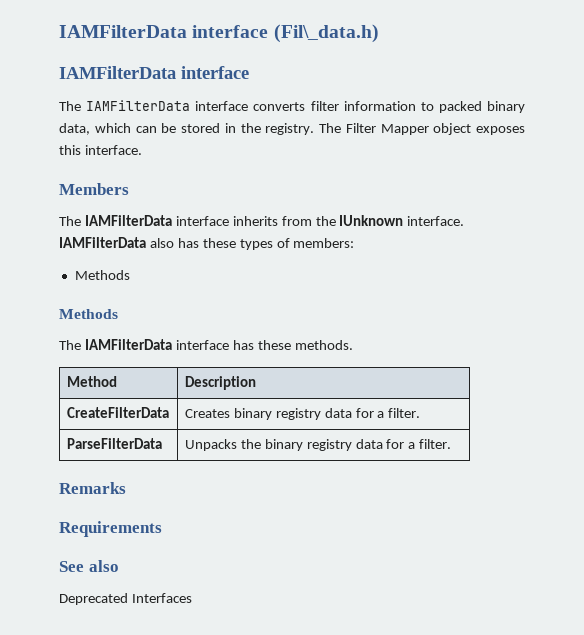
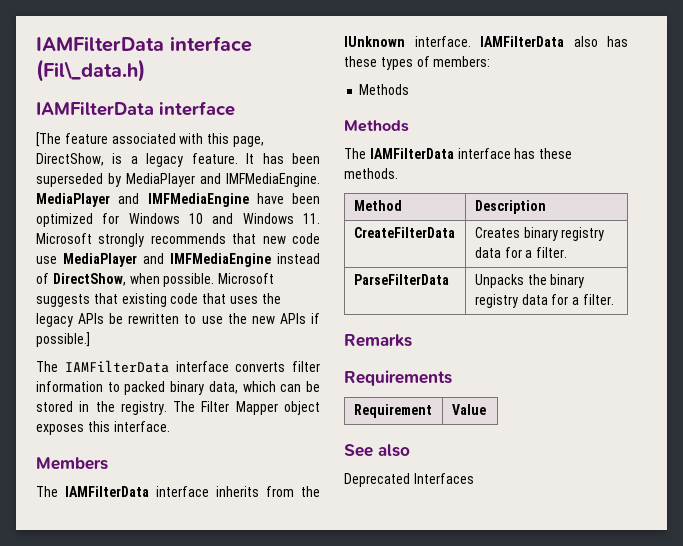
+ [The feature associated with this page, DirectShow, is a legacy feature. It has been superseded by MediaPlayer and IMFMediaEngine. MediaPlayer and IMFMediaEngine have been optimized for Windows 10 and Windows 11. Microsoft strongly recommends that new code use MediaPlayer and IMFMediaEngine instead of DirectShow, when possible. Microsoft suggests that existing code that uses the legacy APIs be rewritten to use the new APIs if possible.]
+ Requirement | Value

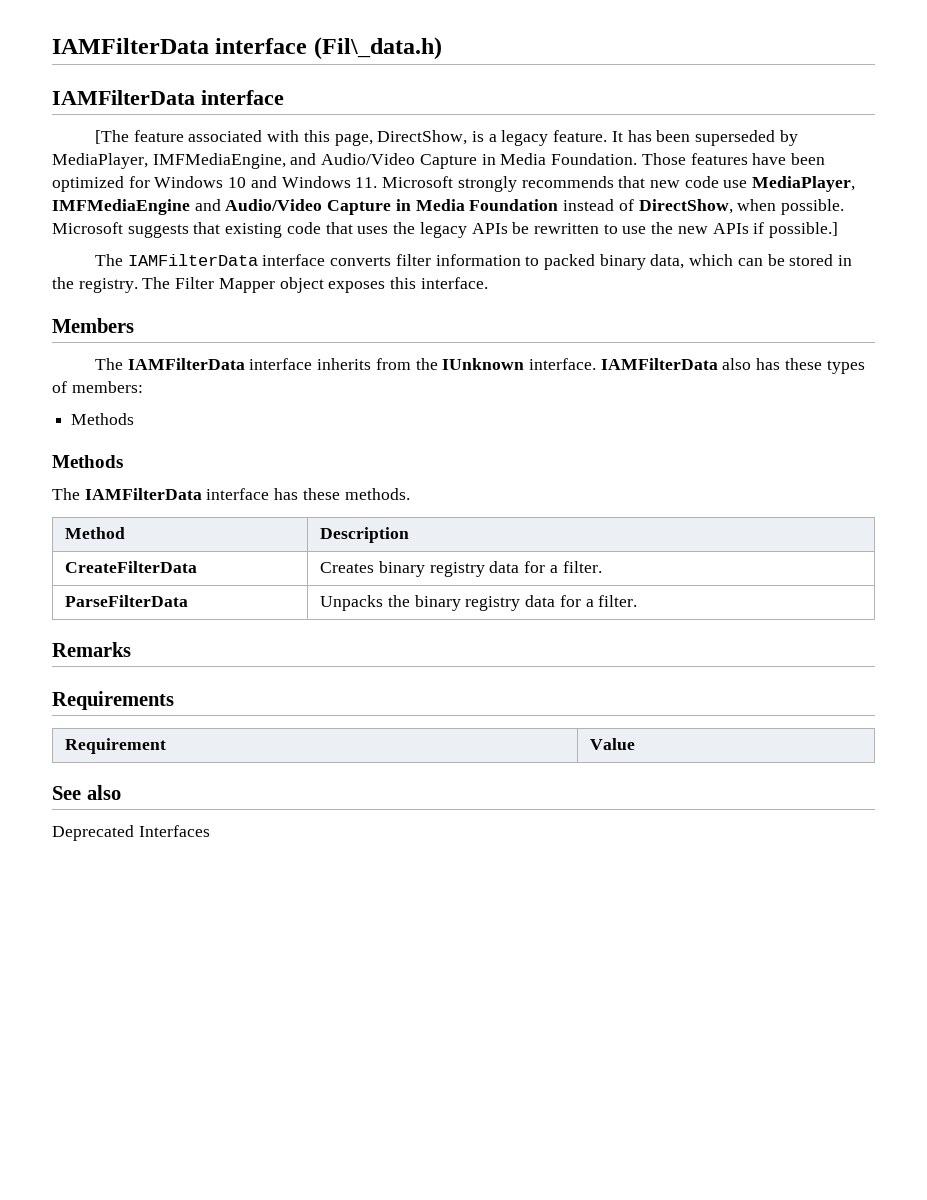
- It has been superseded by MediaPlayer and IMFMediaEngine. MediaPlayer and IMFMediaEngine have been optimized for Windows 10 and Windows 11. Microsoft strongly recommends that new code use MediaPlayer and IMFMediaEngine instead of DirectShow, when possible.
+ It has been superseded by MediaPlayer, IMFMediaEngine, and Audio/Video Capture in Media Foundation. Those features have been optimized for Windows 10 and Windows 11. Microsoft strongly recommends that new code use MediaPlayer, IMFMediaEngine and Audio/Video Capture in Media Foundation instead of DirectShow, when possible.

